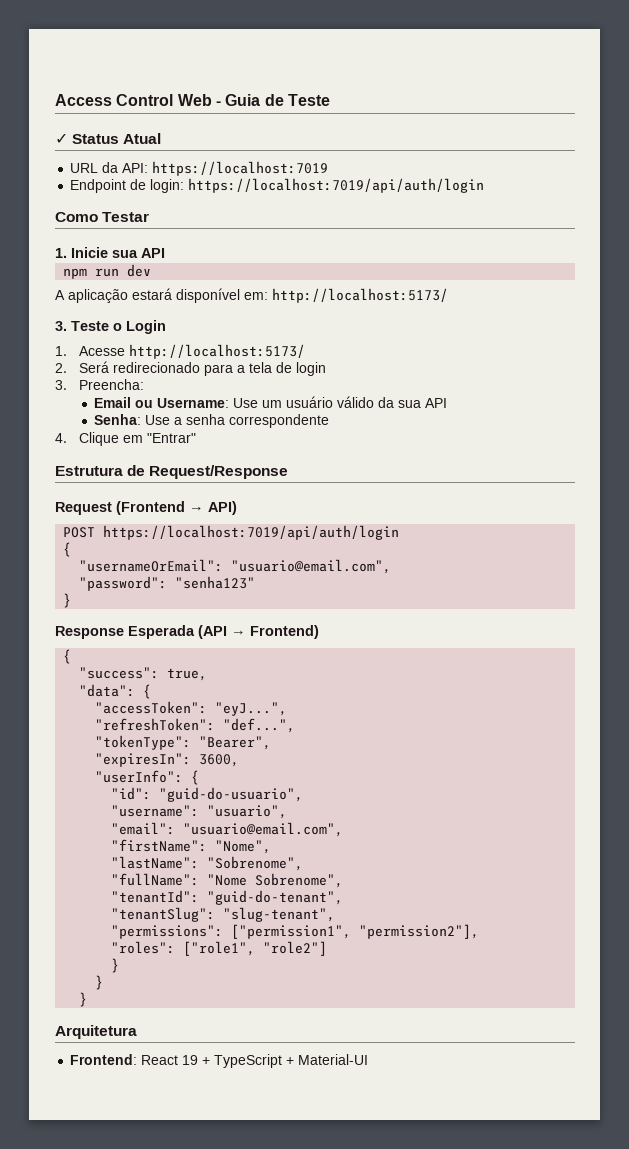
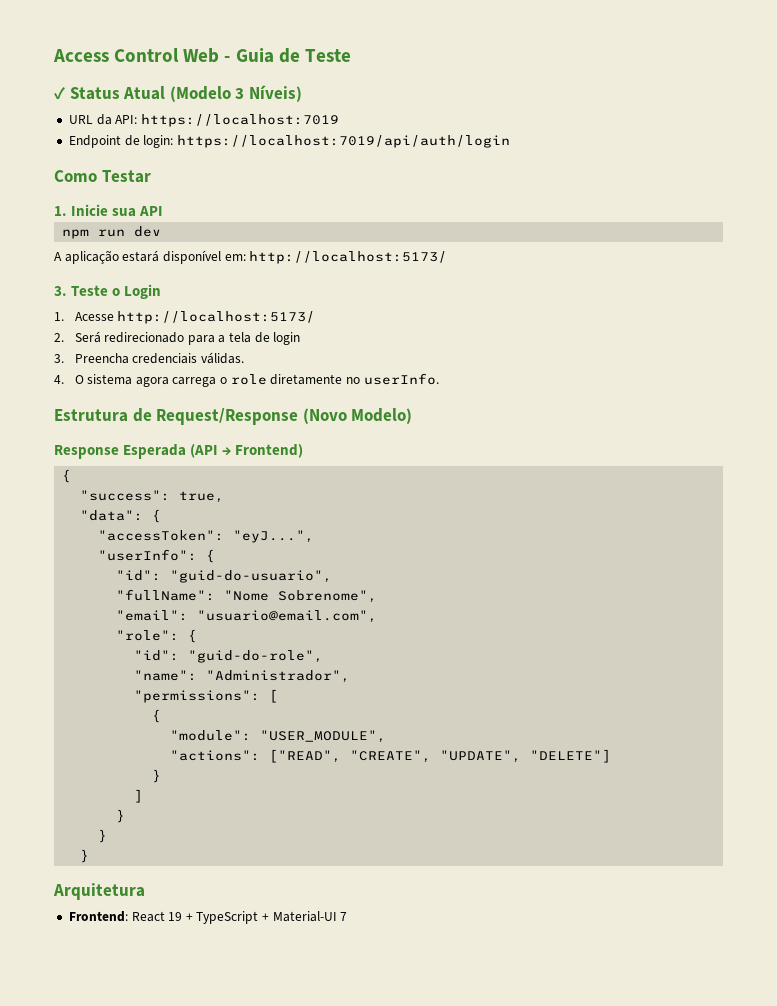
- ✓ Status Atual
+ ✓ Status Atual (Modelo 3 Níveis)
- 3. Preencha:
- Email ou Username: Use um usuário válido da sua API
- Senha: Use a senha correspondente
- 4. Clique em "Entrar"
- Estrutura de Request/Response
- Request (Frontend → API)
- POST https://localhost:7019/api/auth/login
- {
- "usernameOrEmail": "usuario@email.com",
- "password": "senha123"
- }
+ 3. Preencha credenciais válidas.
+ 4. O sistema agora carrega o role diretamente no userInfo.
+ Estrutura de Request/Response (Novo Modelo)
- "refreshToken": "def...",
- "tokenType": "Bearer",
- "expiresIn": 3600,
- "username": "usuario",
+ "fullName": "Nome Sobrenome",
- "firstName": "Nome",
- "lastName": "Sobrenome",
- "fullName": "Nome Sobrenome",
- "tenantId": "guid-do-tenant",
- "tenantSlug": "slug-tenant",
- "permissions": ["permission1", "permission2"],
- "roles": ["role1", "role2"]
+ "role": {
+ "id": "guid-do-role",
+ "name": "Administrador",
+ "permissions": [
+ {
+ "module": "USER_MODULE",
+ "actions": ["READ", "CREATE", "UPDATE", "DELETE"]
+ }
+ ]
- Frontend: React 19 + TypeScript + Material-UI
+ Frontend: React 19 + TypeScript + Material-UI 7

